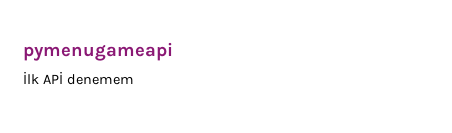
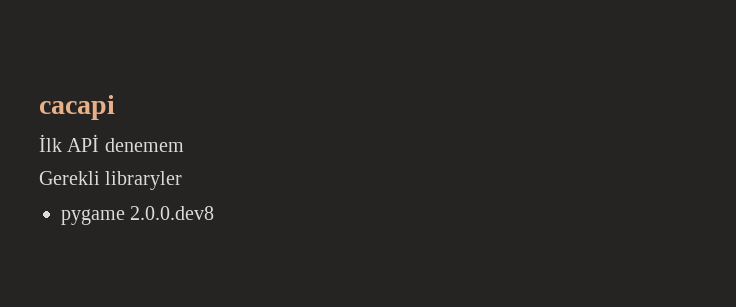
- pymenugameapi
+ cacapi
+ Gerekli libraryler
+ pygame 2.0.0.dev8

